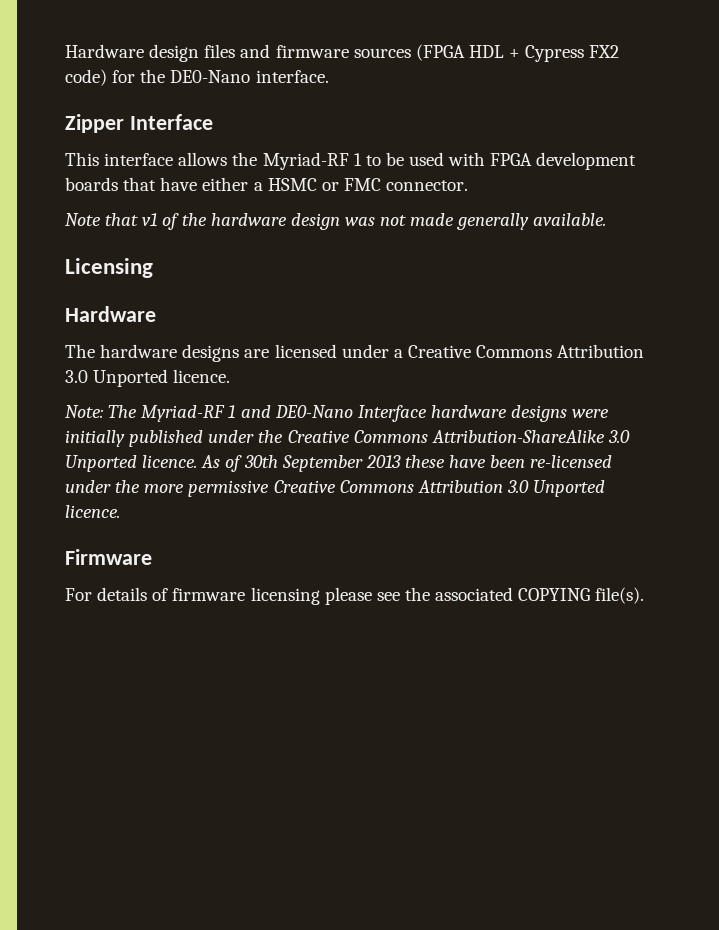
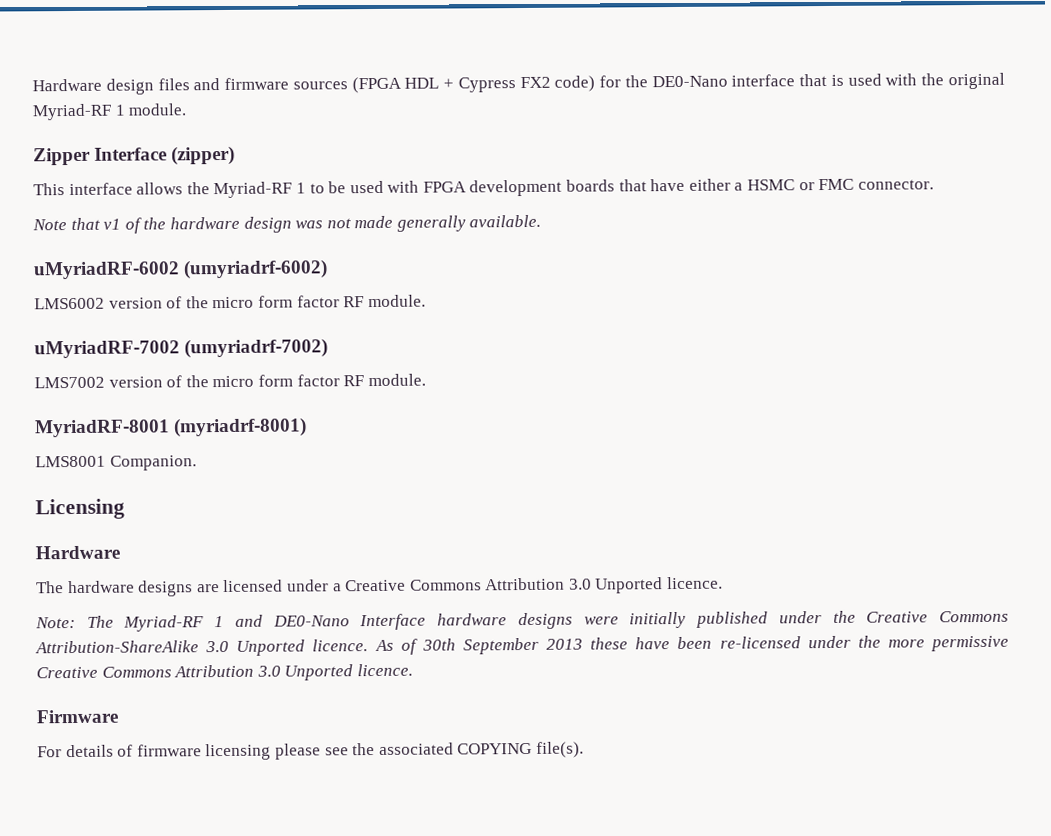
- Hardware design files and firmware sources (FPGA HDL + Cypress FX2 code) for the DE0-Nano interface.
+ Hardware design files and firmware sources (FPGA HDL + Cypress FX2 code) for the DE0-Nano interface that is used with the original Myriad-RF 1 module.
- Zipper Interface
+ Zipper Interface (zipper)
+ uMyriadRF-6002 (umyriadrf-6002)
+ LMS6002 version of the micro form factor RF module.
+ uMyriadRF-7002 (umyriadrf-7002)
+ LMS7002 version of the micro form factor RF module.
+ MyriadRF-8001 (myriadrf-8001)
+ LMS8001 Companion.

